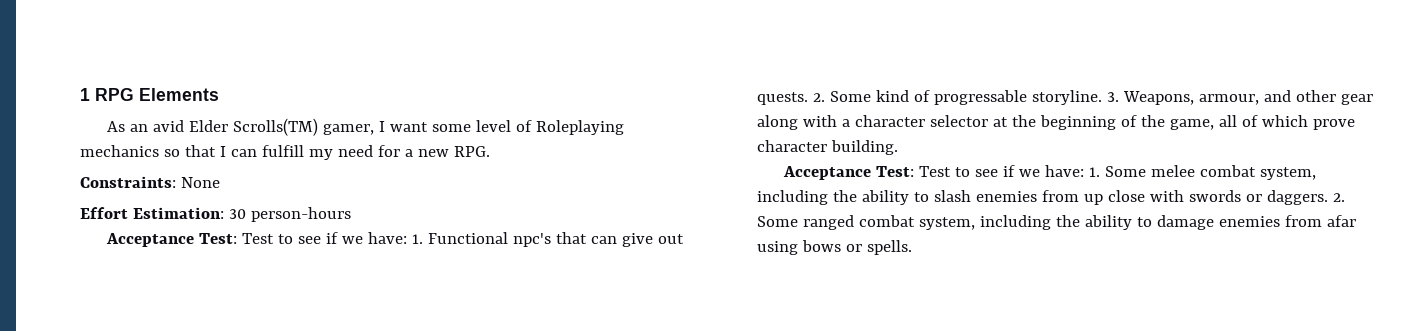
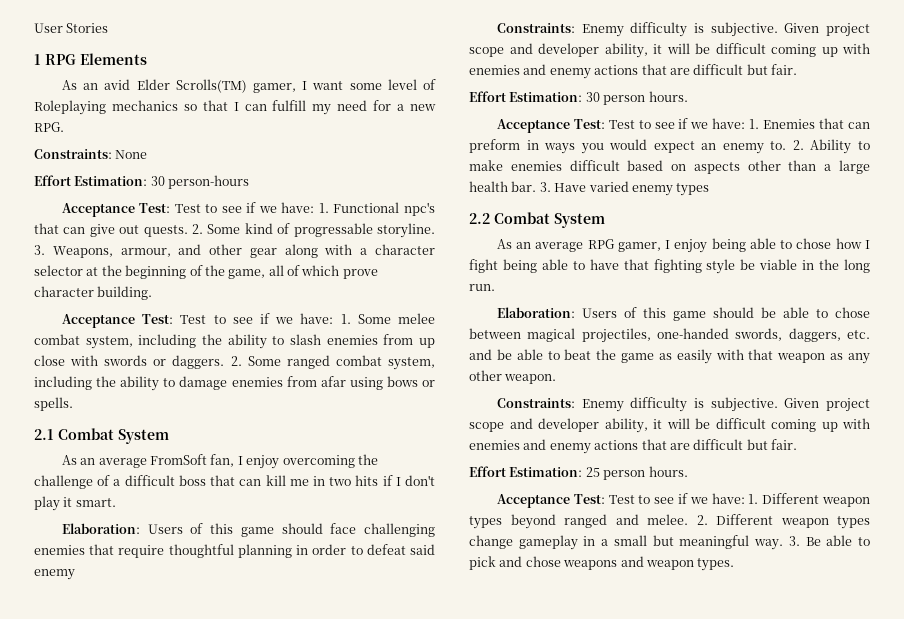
+ User Stories
+ 2.1 Combat System
+ As an average FromSoft fan, I enjoy overcoming the challenge of a difficult boss that can kill me in two hits if I don't play it smart.
+ Elaboration: Users of this game should face challenging enemies that require thoughtful planning in order to defeat said enemy
+ Constraints: Enemy difficulty is subjective. Given project scope and developer ability, it will be difficult coming up with enemies and enemy actions that are difficult but fair.
+ Effort Estimation: 30 person hours.
+ Acceptance Test: Test to see if we have: 1. Enemies that can preform in ways you would expect an enemy to. 2. Ability to make enemies difficult based on aspects other than a large health bar. 3. Have varied enemy types
+ 2.2 Combat System
+ As an average RPG gamer, I enjoy being able to chose how I fight being able to have that fighting style be viable in the long run.
+ Elaboration: Users of this game should be able to chose between magical projectiles, one-handed swords, daggers, etc. and be able to beat the game as easily with that weapon as any other weapon.
+ Constraints: Enemy difficulty is subjective. Given project scope and developer ability, it will be difficult coming up with enemies and enemy actions that are difficult but fair.
+ Effort Estimation: 25 person hours.
+ Acceptance Test: Test to see if we have: 1. Different weapon types beyond ranged and melee. 2. Different weapon types change gameplay in a small but meaningful way. 3. Be able to pick and chose weapons and weapon types.

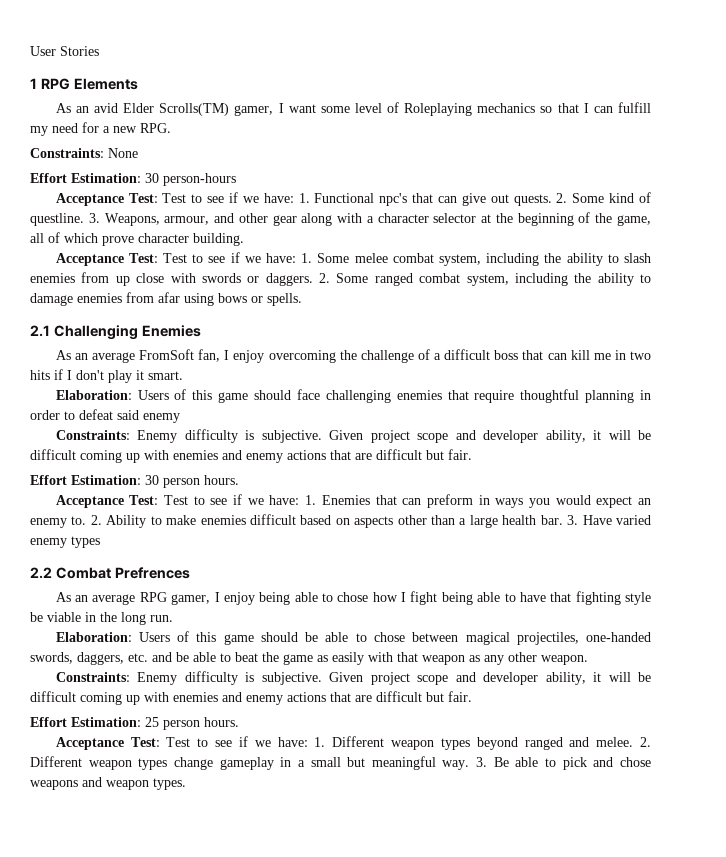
- 2. Some kind of progressable storyline.
+ 2. Some kind of questline.
- 2.1 Combat System
+ 2.1 Challenging Enemies
- 2.2 Combat System
+ 2.2 Combat Prefrences

